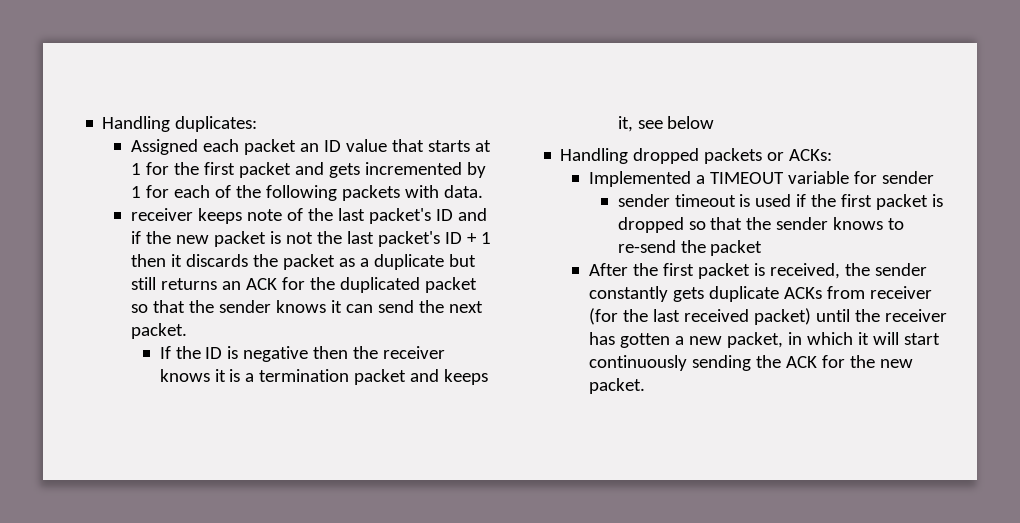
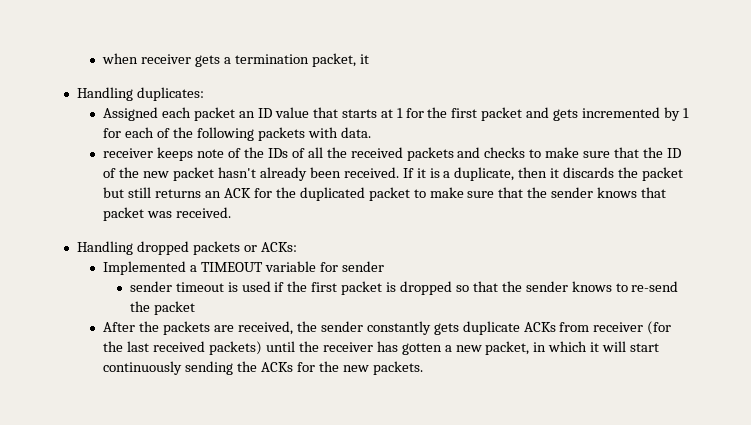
+ when receiver gets a termination packet, it
- receiver keeps note of the last packet's ID and if the new packet is not the last packet's ID + 1 then it discards the packet as a duplicate but still returns an ACK for the duplicated packet so that the sender knows it can send the next packet.
- If the ID is negative then the receiver knows it is a termination packet and keeps it, see below
+ receiver keeps note of the IDs of all the received packets and checks to make sure that the ID of the new packet hasn't already been received. If it is a duplicate, then it discards the packet but still returns an ACK for the duplicated packet to make sure that the sender knows that packet was received.
- After the first packet is received, the sender constantly gets duplicate ACKs from receiver (for the last received packet) until the receiver has gotten a new packet, in which it will start continuously sending the ACK for the new packet.
+ After the packets are received, the sender constantly gets duplicate ACKs from receiver (for the last received packets) until the receiver has gotten a new packet, in which it will start continuously sending the ACKs for the new packets.

